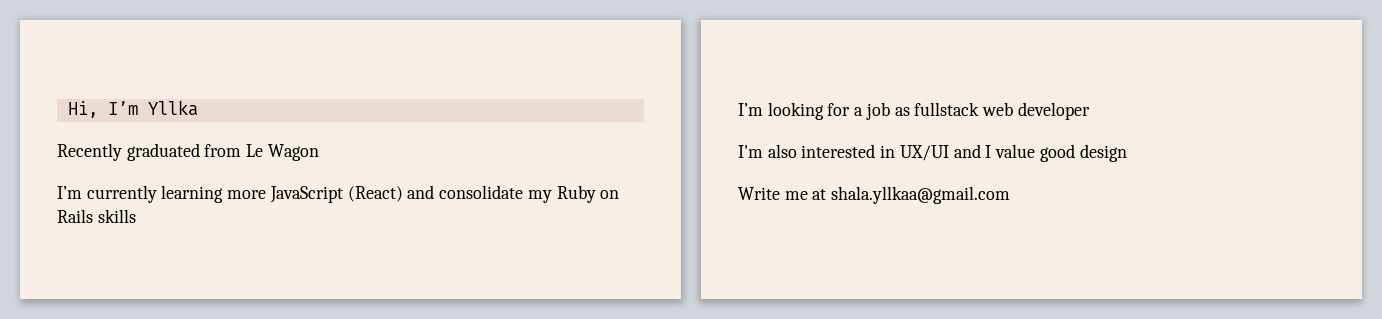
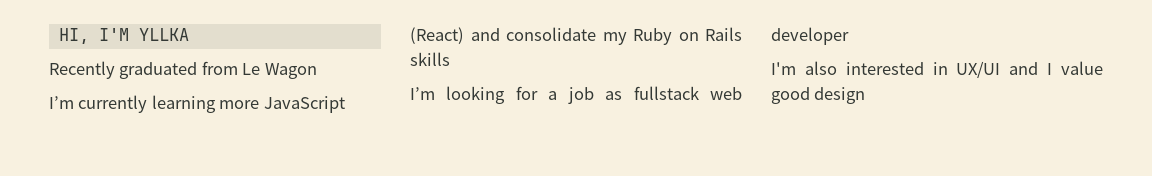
- Hi, I’m Yllka
+ HI, I'M YLLKA
- Write me at shala.yllkaa@gmail.com

